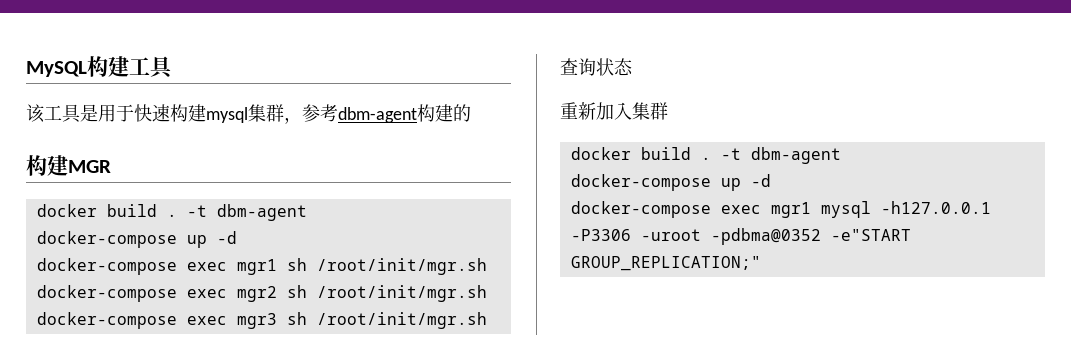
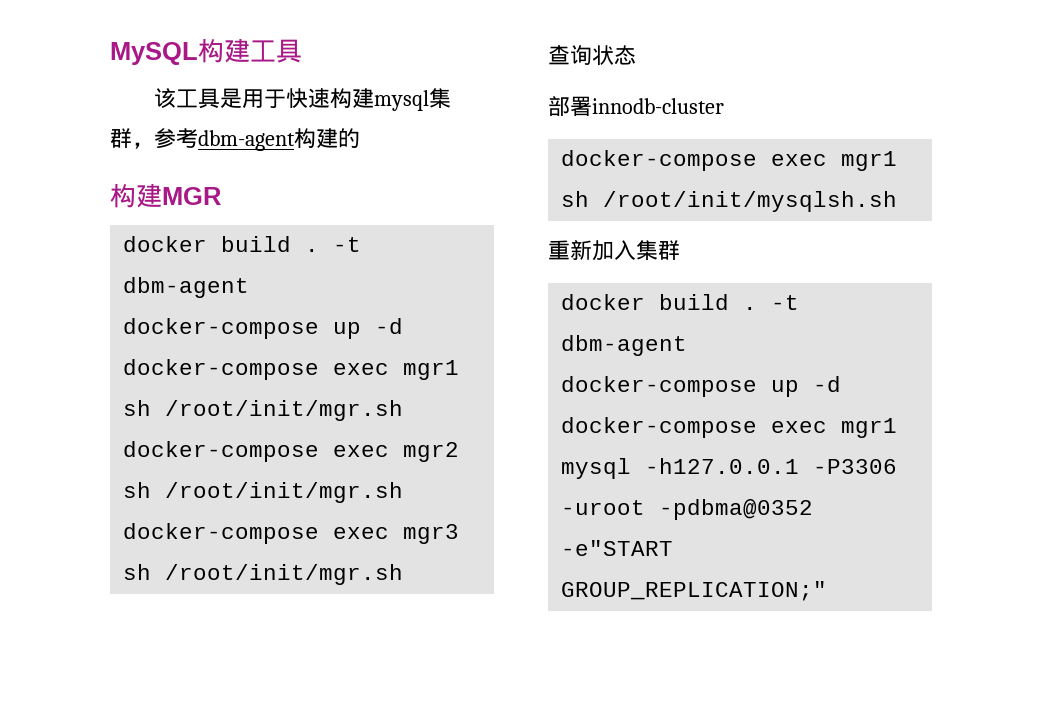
+ 部署innodb-cluster
+ docker-compose exec mgr1 sh /root/init/mysqlsh.sh

